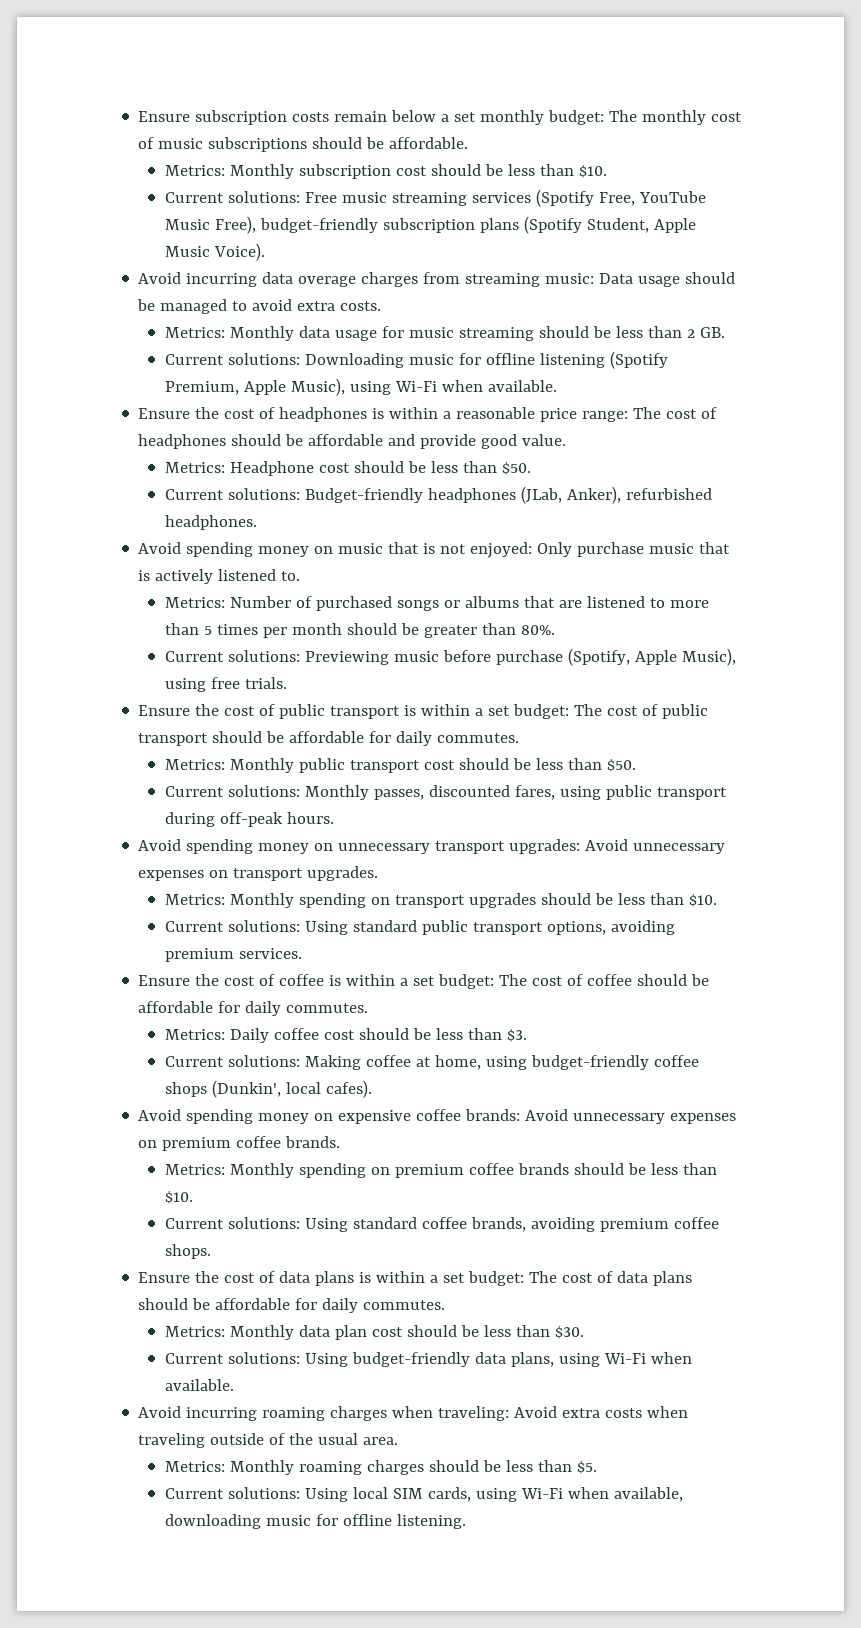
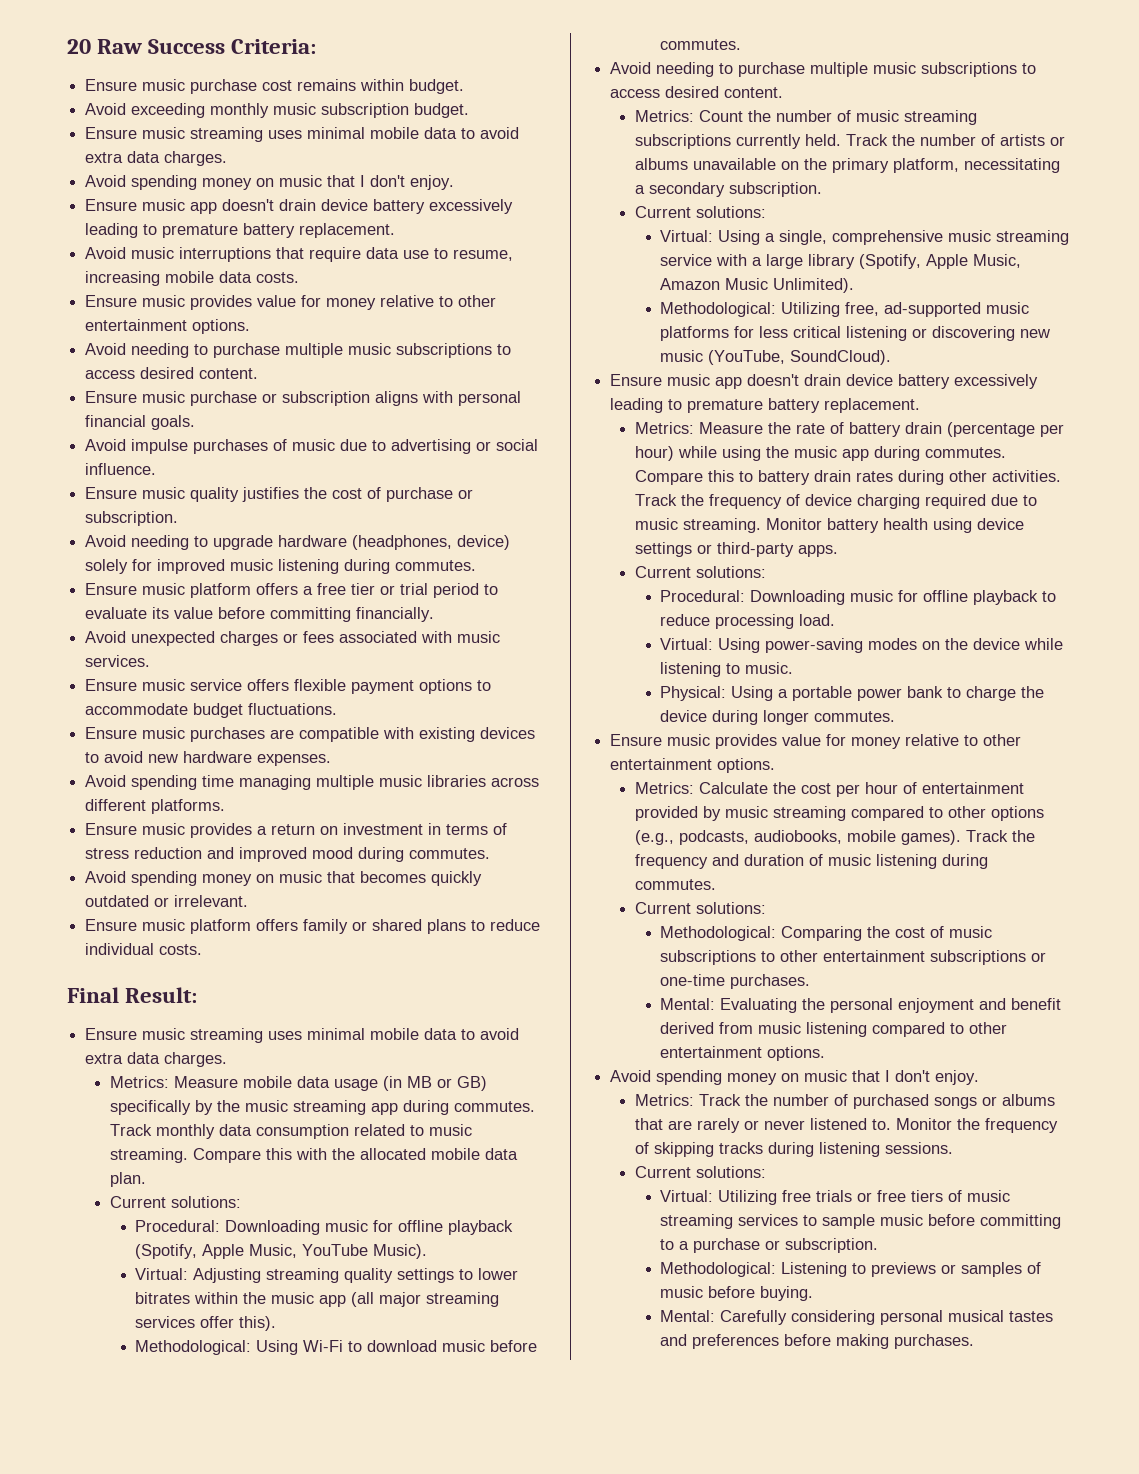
- Ensure subscription costs remain below a set monthly budget: The monthly cost of music subscriptions should be affordable.
- Metrics: Monthly subscription cost should be less than $10.
- Current solutions: Free music streaming services (Spotify Free, YouTube Music Free), budget-friendly subscription plans (Spotify Student, Apple Music Voice).
- Avoid incurring data overage charges from streaming music: Data usage should be managed to avoid extra costs.
- Metrics: Monthly data usage for music streaming should be less than 2 GB.
- Current solutions: Downloading music for offline listening (Spotify Premium, Apple Music), using Wi-Fi when available.
- Ensure the cost of headphones is within a reasonable price range: The cost of headphones should be affordable and provide good value.
- Metrics: Headphone cost should be less than $50.
- Current solutions: Budget-friendly headphones (JLab, Anker), refurbished headphones.
- Avoid spending money on music that is not enjoyed: Only purchase music that is actively listened to.
- Metrics: Number of purchased songs or albums that are listened to more than 5 times per month should be greater than 80%.
- Current solutions: Previewing music before purchase (Spotify, Apple Music), using free trials.
- Ensure the cost of public transport is within a set budget: The cost of public transport should be affordable for daily commutes.
- Metrics: Monthly public transport cost should be less than $50.
- Current solutions: Monthly passes, discounted fares, using public transport during off-peak hours.
- Avoid spending money on unnecessary transport upgrades: Avoid unnecessary expenses on transport upgrades.
- Metrics: Monthly spending on transport upgrades should be less than $10.
- Current solutions: Using standard public transport options, avoiding premium services.
- Ensure the cost of coffee is within a set budget: The cost of coffee should be affordable for daily commutes.
- Metrics: Daily coffee cost should be less than $3.
- Current solutions: Making coffee at home, using budget-friendly coffee shops (Dunkin', local cafes).
- Avoid spending money on expensive coffee brands: Avoid unnecessary expenses on premium coffee brands.
- Metrics: Monthly spending on premium coffee brands should be less than $10.
- Current solutions: Using standard coffee brands, avoiding premium coffee shops.
- Ensure the cost of data plans is within a set budget: The cost of data plans should be affordable for daily commutes.
- Metrics: Monthly data plan cost should be less than $30.
- Current solutions: Using budget-friendly data plans, using Wi-Fi when available.
- Avoid incurring roaming charges when traveling: Avoid extra costs when traveling outside of the usual area.
- Metrics: Monthly roaming charges should be less than $5.
- Current solutions: Using local SIM cards, using Wi-Fi when available, downloading music for offline listening.
+ 20 Raw Success Criteria:
+ Ensure music purchase cost remains within budget.
+ Avoid exceeding monthly music subscription budget.
+ Ensure music streaming uses minimal mobile data to avoid extra data charges.
+ Avoid spending money on music that I don't enjoy.
+ Ensure music app doesn't drain device battery excessively leading to premature battery replacement.
+ Avoid music interruptions that require data use to resume, increasing mobile data costs.
+ Ensure music provides value for money relative to other entertainment options.
+ Avoid needing to purchase multiple music subscriptions to access desired content.
+ Ensure music purchase or subscription aligns with personal financial goals.
+ Avoid impulse purchases of music due to advertising or social influence.
+ Ensure music quality justifies the cost of purchase or subscription.
+ Avoid needing to upgrade hardware (headphones, device) solely for improved music listening during commutes.
+ Ensure music platform offers a free tier or trial period to evaluate its value before committing financially.
+ Avoid unexpected charges or fees associated with music services.
+ Ensure music service offers flexible payment options to accommodate budget fluctuations.
+ Ensure music purchases are compatible with existing devices to avoid new hardware expenses.
+ Avoid spending time managing multiple music libraries across different platforms.
+ Ensure music provides a return on investment in terms of stress reduction and improved mood during commutes.
+ Avoid spending money on music that becomes quickly outdated or irrelevant.
+ Ensure music platform offers family or shared plans to reduce individual costs.
+ Final Result:
+ Ensure music streaming uses minimal mobile data to avoid extra data charges.
+ Metrics: Measure mobile data usage (in MB or GB) specifically by the music streaming app during commutes. Track monthly data consumption related to music streaming. Compare this with the allocated mobile data plan.
+ Current solutions:
+ Procedural: Downloading music for offline playback (Spotify, Apple Music, YouTube Music).
+ Virtual: Adjusting streaming quality settings to lower bitrates within the music app (all major streaming services offer this).
+ Methodological: Using Wi-Fi to download music before commutes.
+ Avoid needing to purchase multiple music subscriptions to access desired content.
+ Metrics: Count the number of music streaming subscriptions currently held. Track the number of artists or albums unavailable on the primary platform, necessitating a secondary subscription.
+ Current solutions:
+ Virtual: Using a single, comprehensive music streaming service with a large library (Spotify, Apple Music, Amazon Music Unlimited).
+ Methodological: Utilizing free, ad-supported music platforms for less critical listening or discovering new music (YouTube, SoundCloud).
+ Ensure music app doesn't drain device battery excessively leading to premature battery replacement.
+ Metrics: Measure the rate of battery drain (percentage per hour) while using the music app during commutes. Compare this to battery drain rates during other activities. Track the frequency of device charging required due to music streaming. Monitor battery health using device settings or third-party apps.
+ Current solutions:
+ Procedural: Downloading music for offline playback to reduce processing load.
+ Virtual: Using power-saving modes on the device while listening to music.
+ Physical: Using a portable power bank to charge the device during longer commutes.
+ Ensure music provides value for money relative to other entertainment options.
+ Metrics: Calculate the cost per hour of entertainment provided by music streaming compared to other options (e.g., podcasts, audiobooks, mobile games). Track the frequency and duration of music listening during commutes.
+ Current solutions:
+ Methodological: Comparing the cost of music subscriptions to other entertainment subscriptions or one-time purchases.
+ Mental: Evaluating the personal enjoyment and benefit derived from music listening compared to other entertainment options.
+ Avoid spending money on music that I don't enjoy.
+ Metrics: Track the number of purchased songs or albums that are rarely or never listened to. Monitor the frequency of skipping tracks during listening sessions.
+ Current solutions:
+ Virtual: Utilizing free trials or free tiers of music streaming services to sample music before committing to a purchase or subscription.
+ Methodological: Listening to previews or samples of music before buying.
+ Mental: Carefully considering personal musical tastes and preferences before making purchases.

